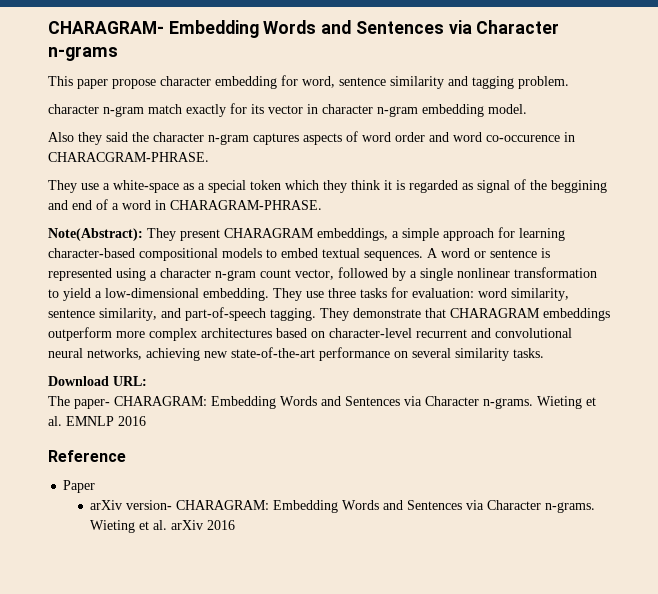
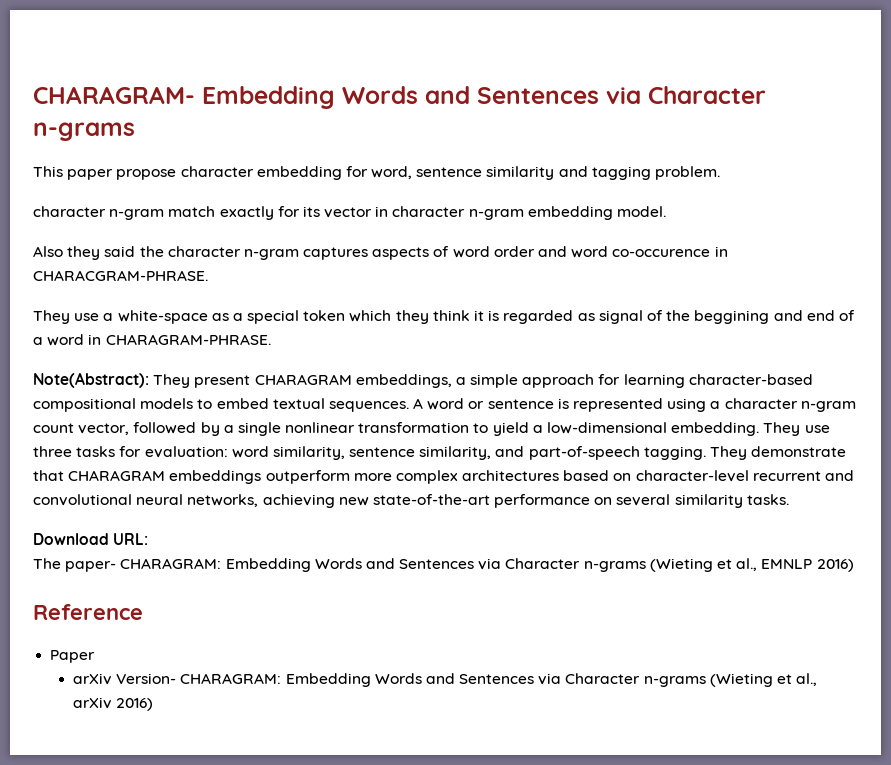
- The paper- CHARAGRAM: Embedding Words and Sentences via Character n-grams. Wieting et al. EMNLP 2016
+ The paper- CHARAGRAM: Embedding Words and Sentences via Character n-grams (Wieting et al., EMNLP 2016)
- arXiv version- CHARAGRAM: Embedding Words and Sentences via Character n-grams. Wieting et al. arXiv 2016
+ arXiv Version- CHARAGRAM: Embedding Words and Sentences via Character n-grams (Wieting et al., arXiv 2016)

